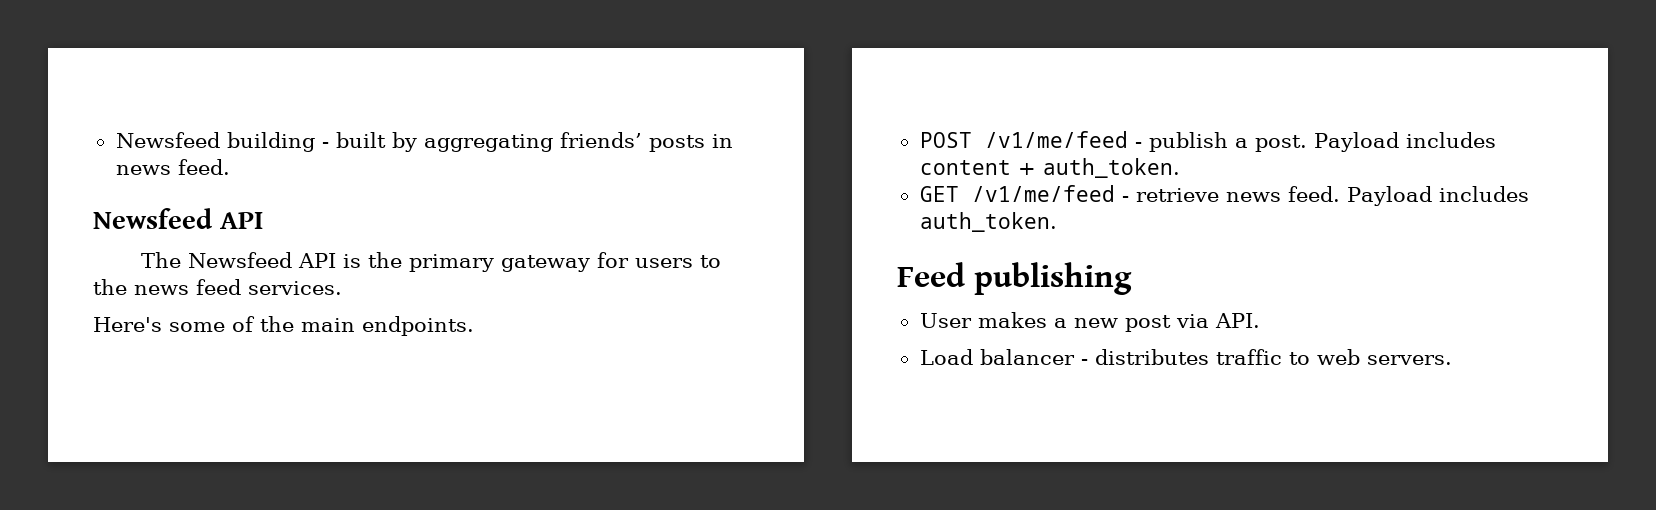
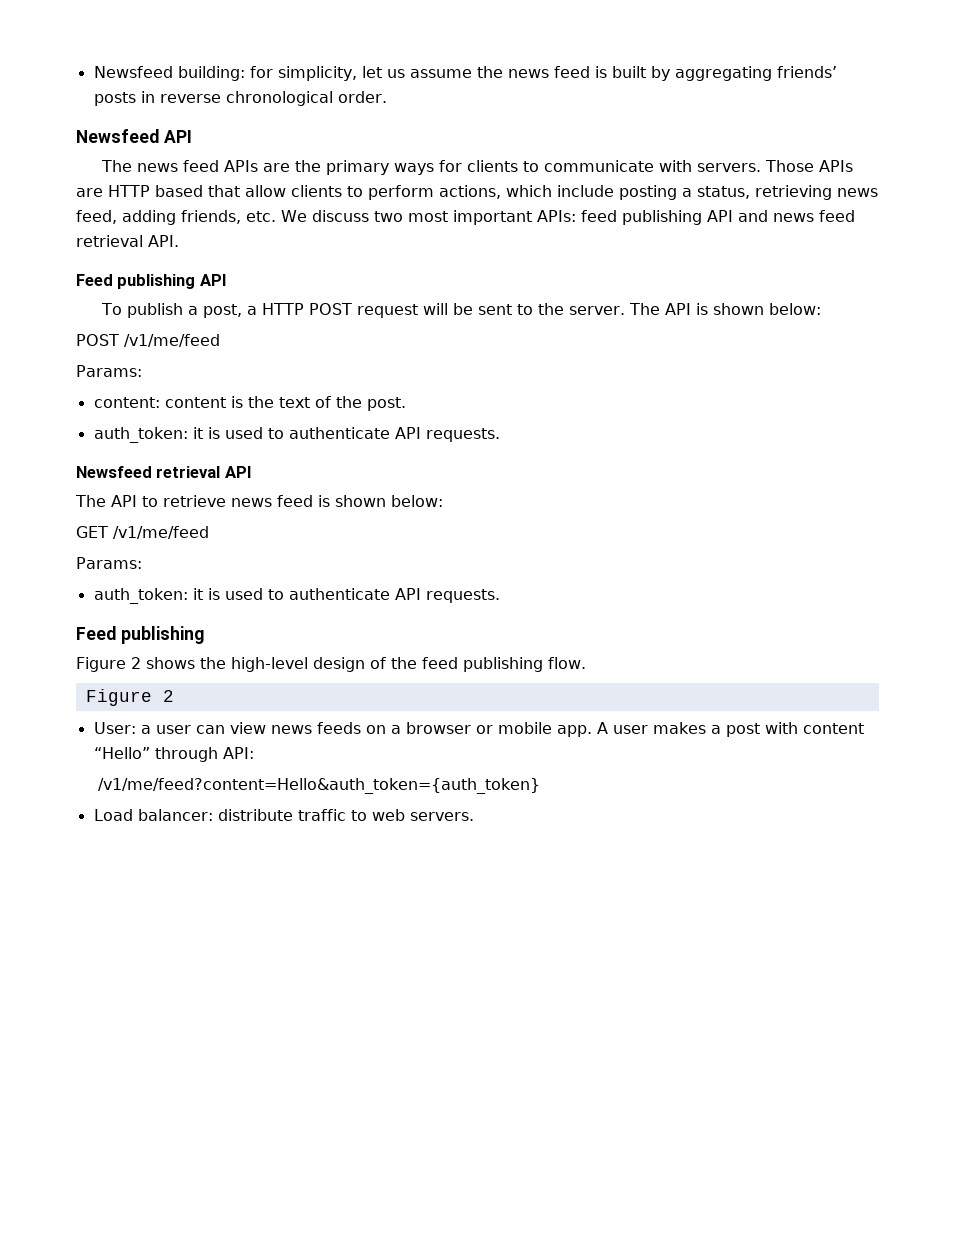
- Newsfeed building - built by aggregating friends’ posts in news feed.
+ Newsfeed building: for simplicity, let us assume the news feed is built by aggregating friends’ posts in reverse chronological order.
- The Newsfeed API is the primary gateway for users to the news feed services.
- Here's some of the main endpoints.
- POST /v1/me/feed - publish a post. Payload includes content + auth_token.
- GET /v1/me/feed - retrieve news feed. Payload includes auth_token.
+ The news feed APIs are the primary ways for clients to communicate with servers. Those APIs are HTTP based that allow clients to perform actions, which include posting a status, retrieving news feed, adding friends, etc. We discuss two most important APIs: feed publishing API and news feed retrieval API.
+ Feed publishing API
+ To publish a post, a HTTP POST request will be sent to the server. The API is shown below:
+ POST /v1/me/feed
+ Params:
+ content: content is the text of the post.
+ auth_token: it is used to authenticate API requests.
+ Newsfeed retrieval API
+ The API to retrieve news feed is shown below:
+ GET /v1/me/feed
+ Params:
+ auth_token: it is used to authenticate API requests.
  Feed publishing
- User makes a new post via API.
- Load balancer - distributes traffic to web servers.
+ Figure 2 shows the high-level design of the feed publishing flow.
+ Figure 2
+ User: a user can view news feeds on a browser or mobile app. A user makes a post with content “Hello” through API:
+ /v1/me/feed?content=Hello&auth_token={auth_token}
+ Load balancer: distribute traffic to web servers.

